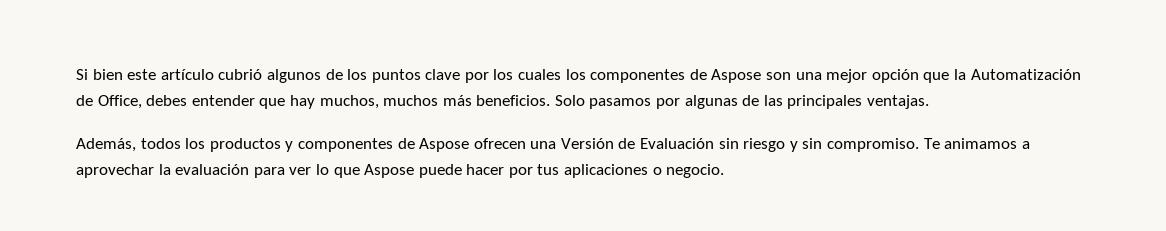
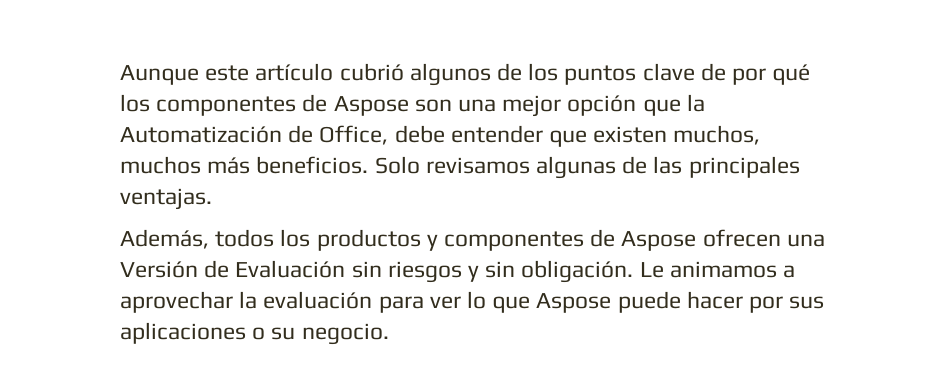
- Si bien este artículo cubrió algunos de los puntos clave por los cuales los componentes de Aspose son una mejor opción que la Automatización de Office, debes entender que hay muchos, muchos más beneficios.
+ Aunque este artículo cubrió algunos de los puntos clave de por qué los componentes de Aspose son una mejor opción que la Automatización de Office, debe entender que existen muchos, muchos más beneficios.
- Solo pasamos por algunas de las principales ventajas.
+ Solo revisamos algunas de las principales ventajas.
- Además, todos los productos y componentes de Aspose ofrecen una Versión de Evaluación sin riesgo y sin compromiso. Te animamos a aprovechar la evaluación para ver lo que Aspose puede hacer por tus aplicaciones o negocio.
+ Además, todos los productos y componentes de Aspose ofrecen una Versión de Evaluación sin riesgos y sin obligación. Le animamos a aprovechar la evaluación para ver lo que Aspose puede hacer por sus aplicaciones o su negocio.

